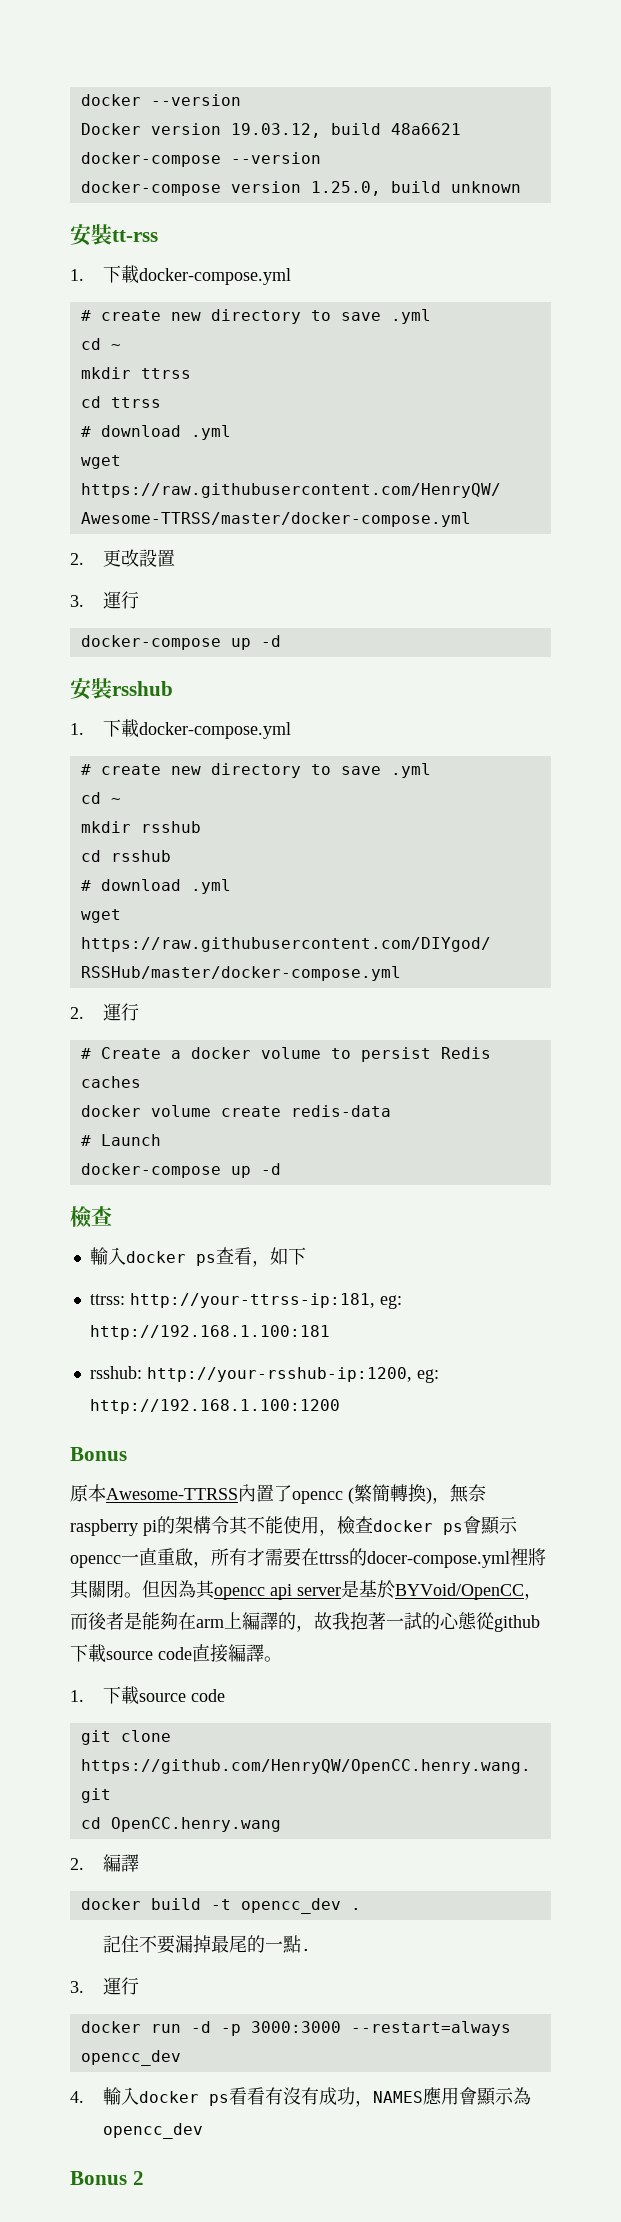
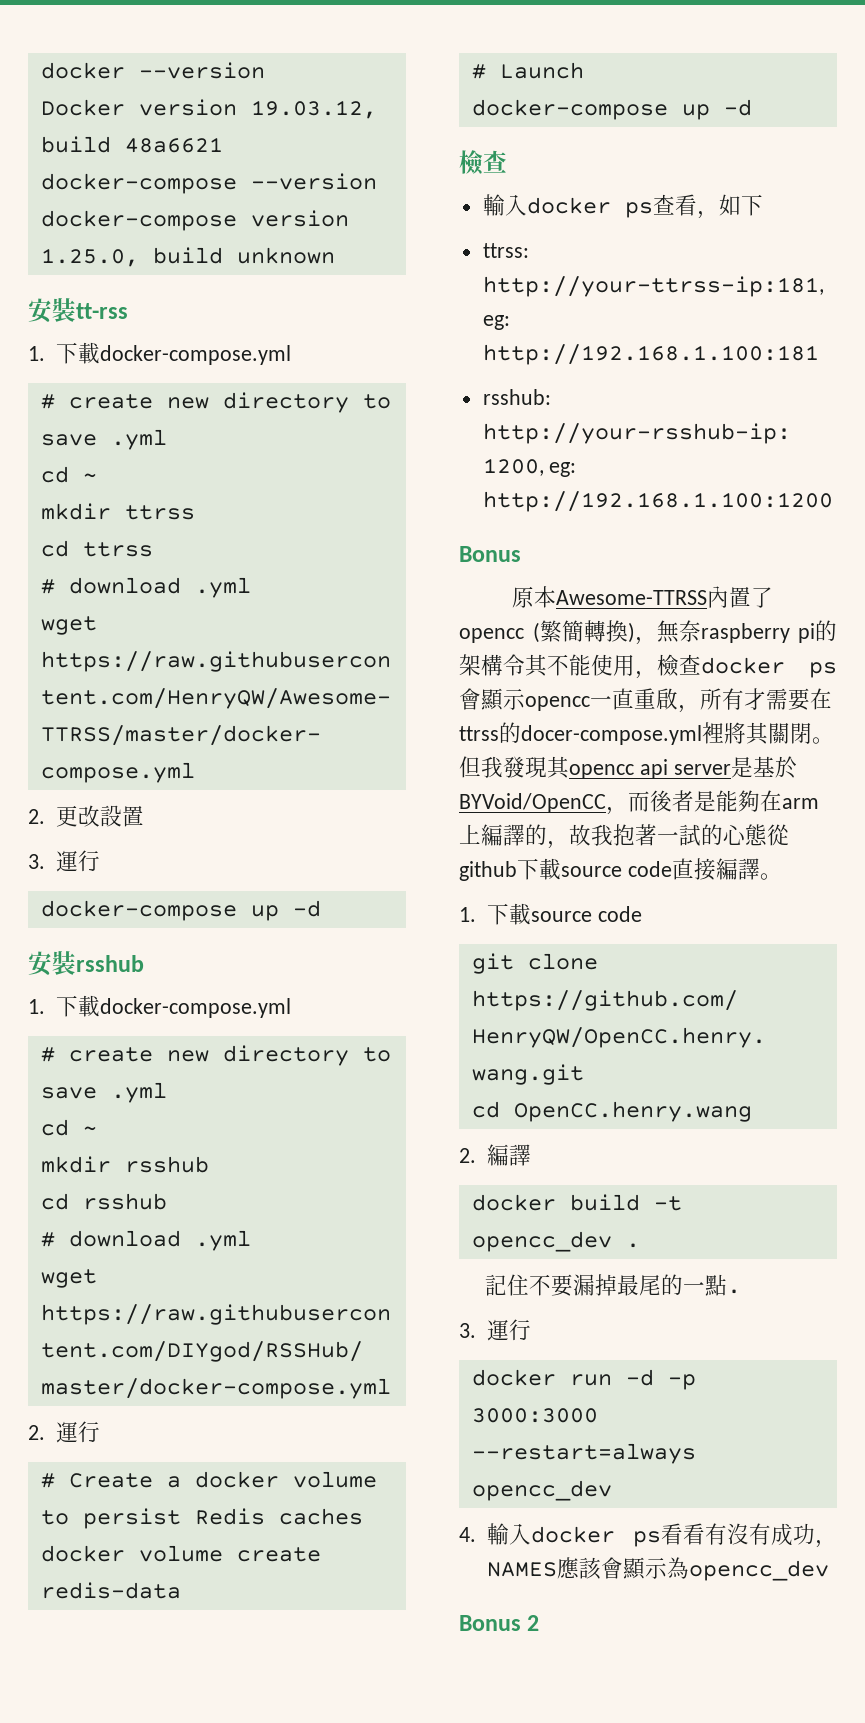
- 但因為其opencc api server是基於BYVoid/OpenCC，而後者是能夠在arm上編譯的，故我抱著一試的心態從github下載source code直接編譯。
+ 但我發現其opencc api server是基於BYVoid/OpenCC，而後者是能夠在arm上編譯的，故我抱著一試的心態從github下載source code直接編譯。
- 4.輸入docker ps看看有沒有成功，NAMES應用會顯示為opencc_dev
+ 4.輸入docker ps看看有沒有成功，NAMES應該會顯示為opencc_dev

